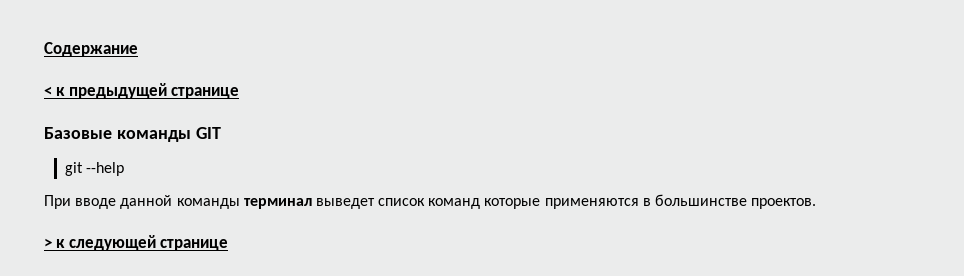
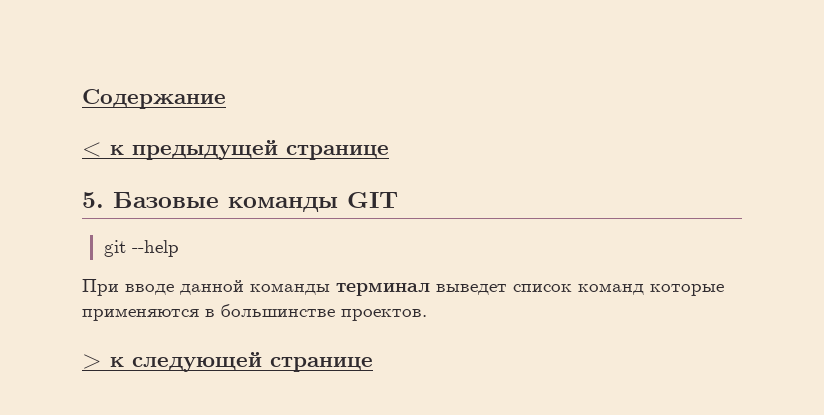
- Базовые команды GIT
+ 5. Базовые команды GIT

